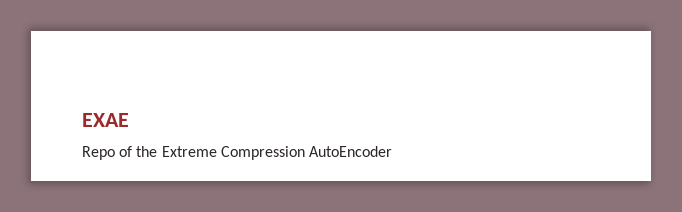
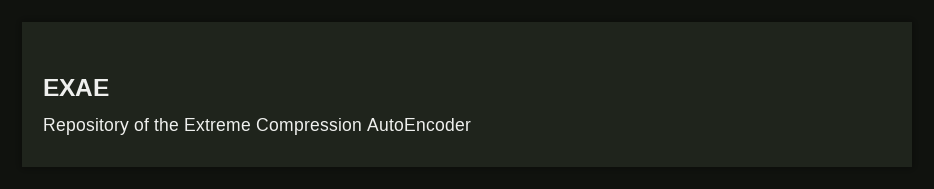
- Repo of the Extreme Compression AutoEncoder
+ Repository of the Extreme Compression AutoEncoder

